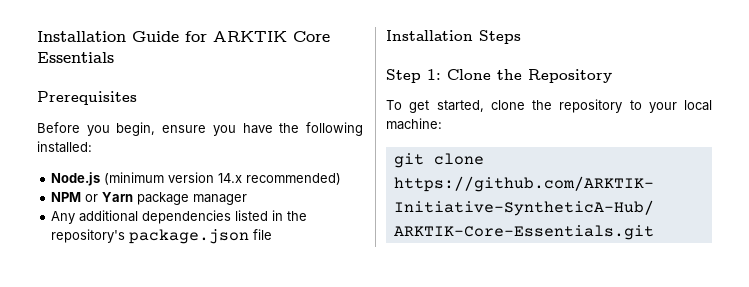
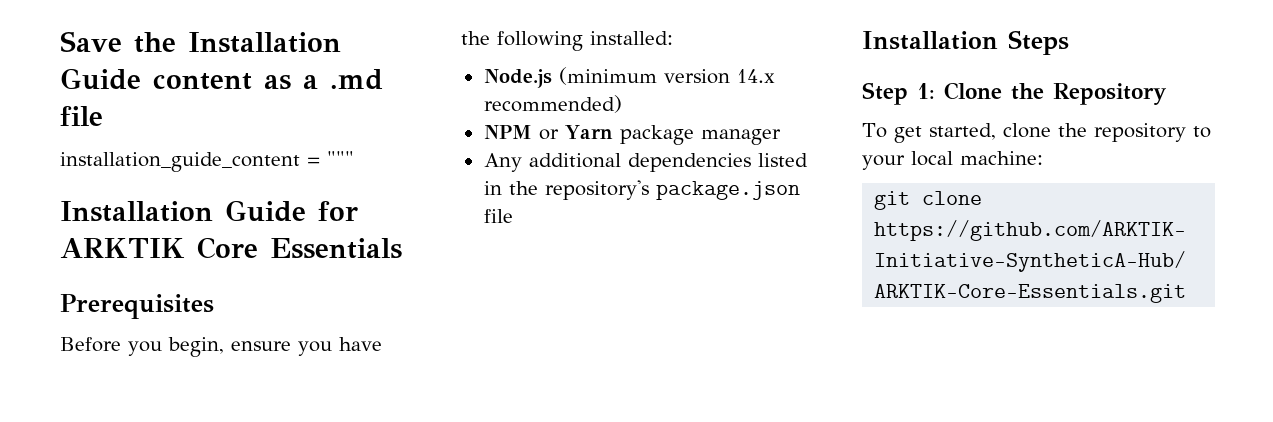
+ Save the Installation Guide content as a .md file
+ installation_guide_content = """

